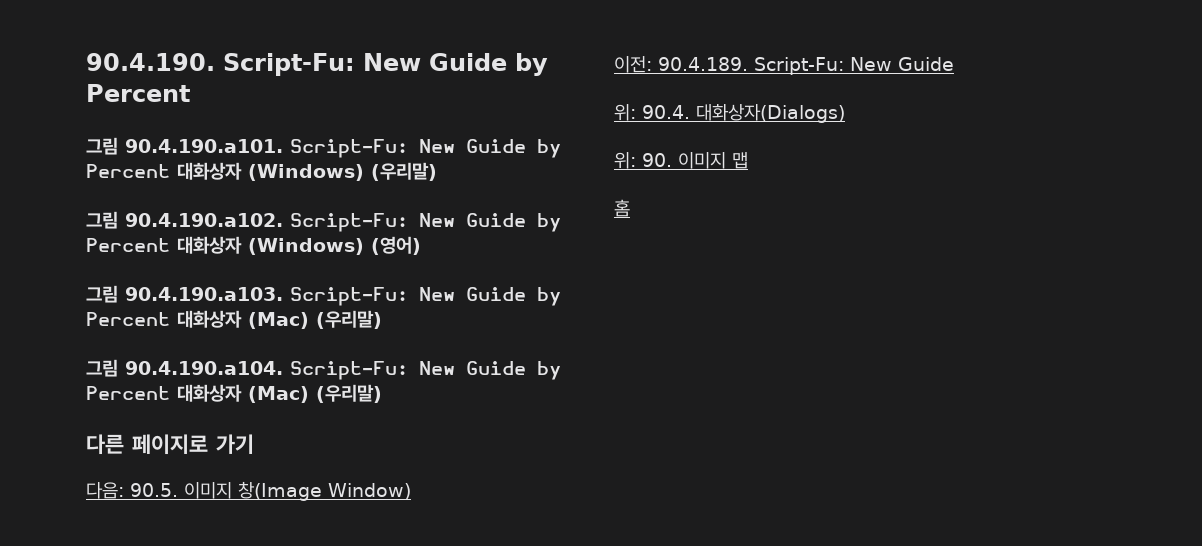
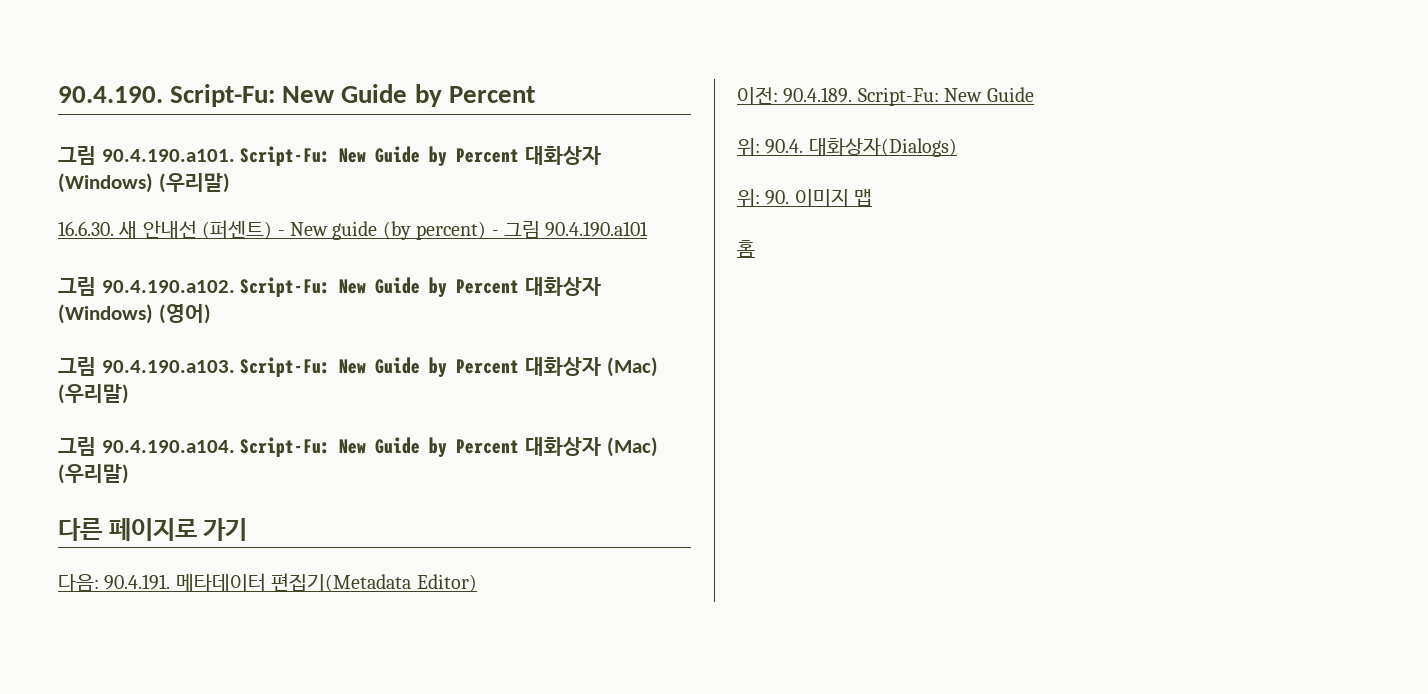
+ 16.6.30. 새 안내선 (퍼센트) - New guide (by percent) - 그림 90.4.190.a101
- 다음: 90.5. 이미지 창(Image Window)
+ 다음: 90.4.191. 메타데이터 편집기(Metadata Editor)

